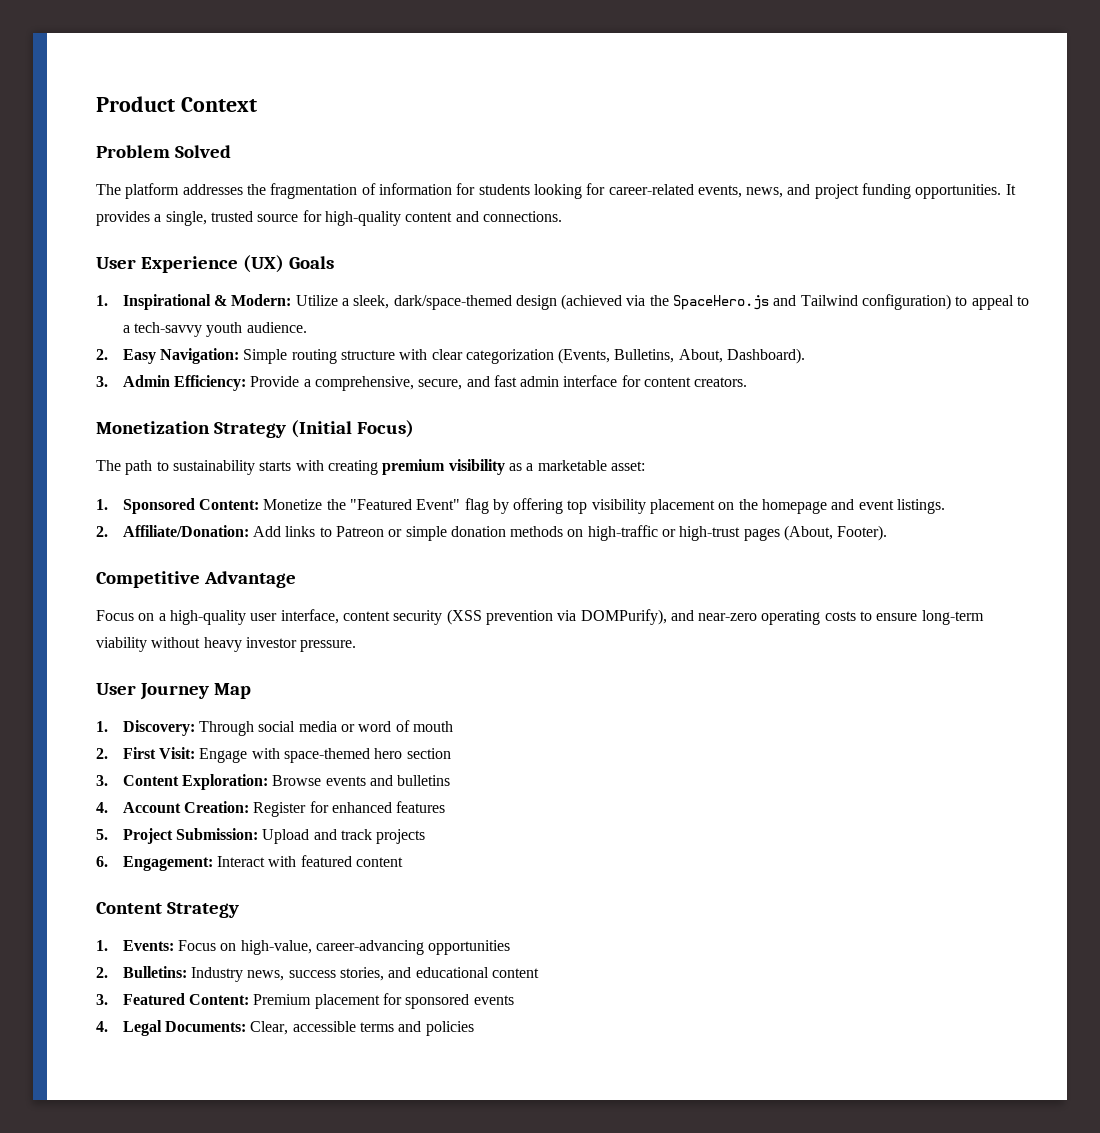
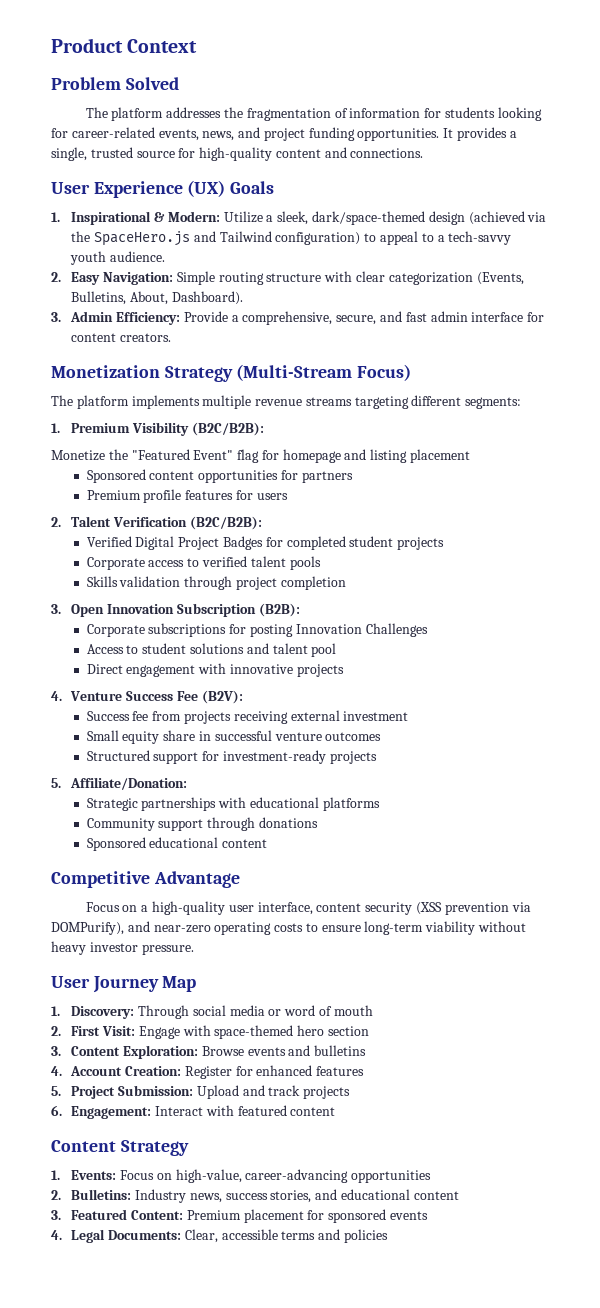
- Monetization Strategy (Initial Focus)
+ Monetization Strategy (Multi-Stream Focus)
- The path to sustainability starts with creating premium visibility as a marketable asset:
- 1. Sponsored Content: Monetize the "Featured Event" flag by offering top visibility placement on the homepage and event listings.
- 2. Affiliate/Donation: Add links to Patreon or simple donation methods on high-traffic or high-trust pages (About, Footer).
+ The platform implements multiple revenue streams targeting different segments:
+ 1. Premium Visibility (B2C/B2B):
+ Monetize the "Featured Event" flag for homepage and listing placement
+ Sponsored content opportunities for partners
+ Premium profile features for users
+ 2. Talent Verification (B2C/B2B):
+ Verified Digital Project Badges for completed student projects
+ Corporate access to verified talent pools
+ Skills validation through project completion
+ 3. Open Innovation Subscription (B2B):
+ Corporate subscriptions for posting Innovation Challenges
+ Access to student solutions and talent pool
+ Direct engagement with innovative projects
+ 4. Venture Success Fee (B2V):
+ Success fee from projects receiving external investment
+ Small equity share in successful venture outcomes
+ Structured support for investment-ready projects
+ 5. Affiliate/Donation:
+ Strategic partnerships with educational platforms
+ Community support through donations
+ Sponsored educational content

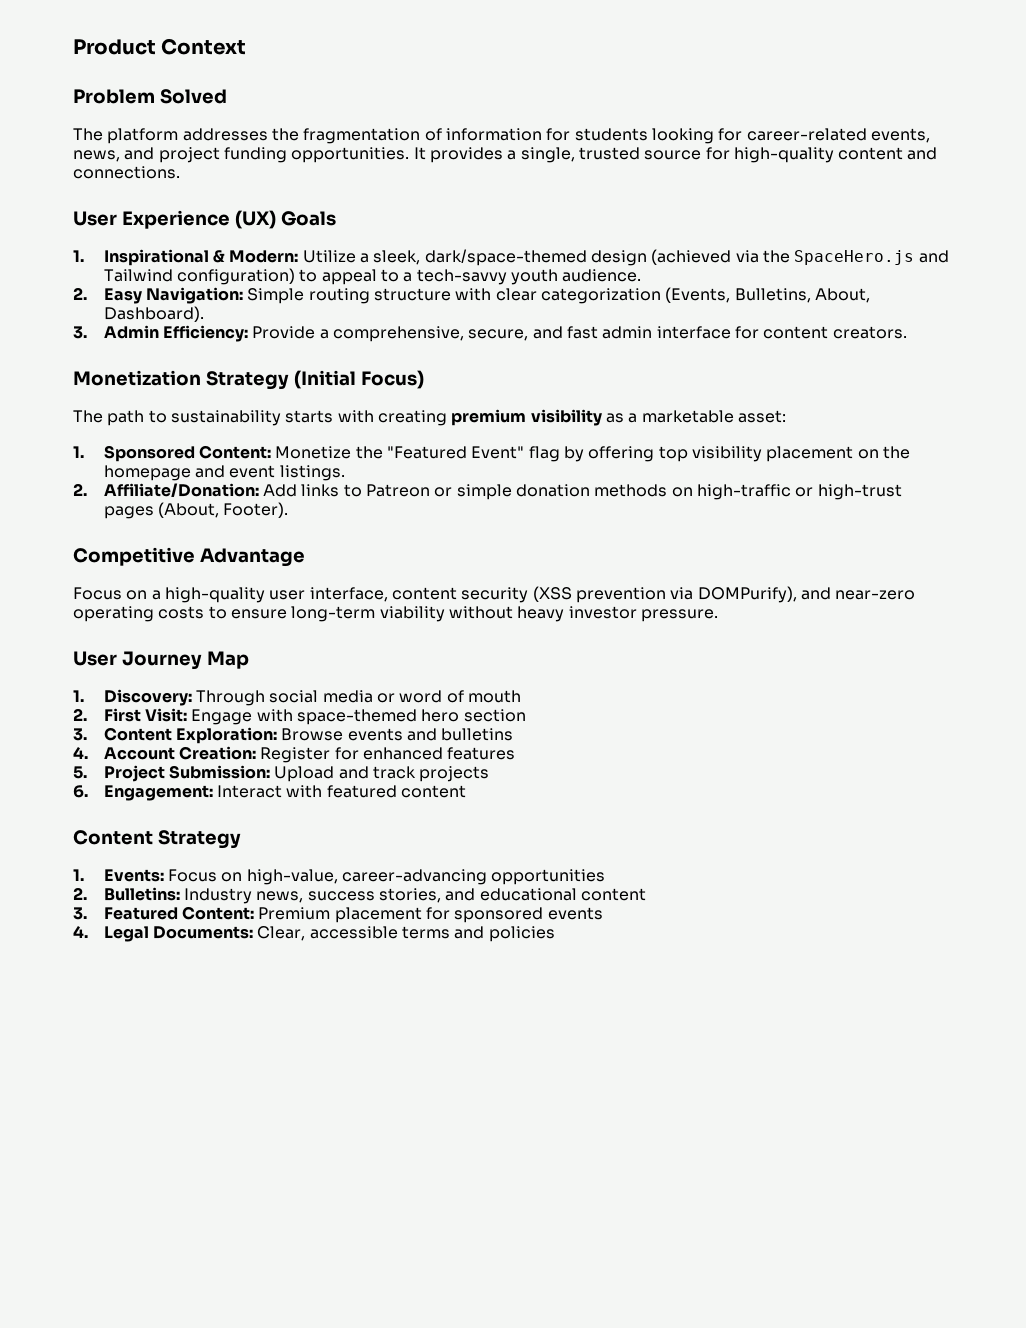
- Monetization Strategy (Multi-Stream Focus)
+ Monetization Strategy (Initial Focus)
- The platform implements multiple revenue streams targeting different segments:
- 1. Premium Visibility (B2C/B2B):
- Monetize the "Featured Event" flag for homepage and listing placement
- Sponsored content opportunities for partners
- Premium profile features for users
- 2. Talent Verification (B2C/B2B):
- Verified Digital Project Badges for completed student projects
- Corporate access to verified talent pools
- Skills validation through project completion
- 3. Open Innovation Subscription (B2B):
- Corporate subscriptions for posting Innovation Challenges
- Access to student solutions and talent pool
- Direct engagement with innovative projects
- 4. Venture Success Fee (B2V):
- Success fee from projects receiving external investment
- Small equity share in successful venture outcomes
- Structured support for investment-ready projects
- 5. Affiliate/Donation:
- Strategic partnerships with educational platforms
- Community support through donations
- Sponsored educational content
+ The path to sustainability starts with creating premium visibility as a marketable asset:
+ 1. Sponsored Content: Monetize the "Featured Event" flag by offering top visibility placement on the homepage and event listings.
+ 2. Affiliate/Donation: Add links to Patreon or simple donation methods on high-traffic or high-trust pages (About, Footer).

